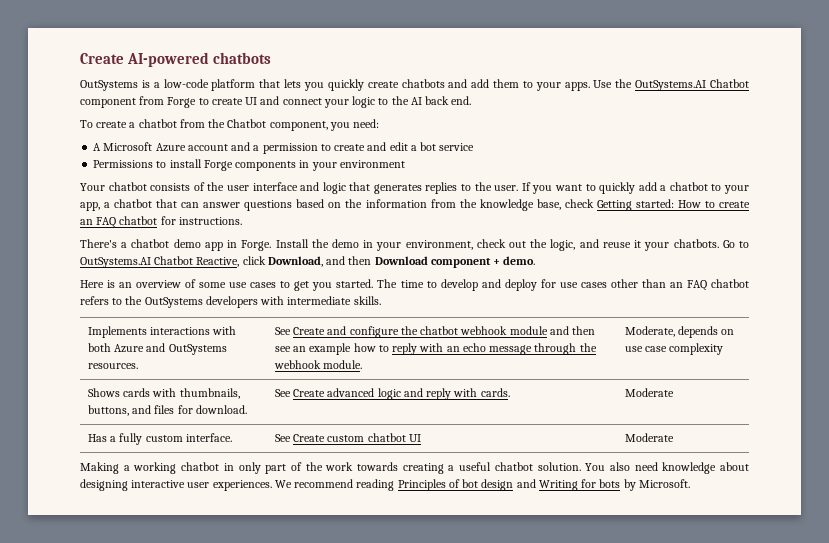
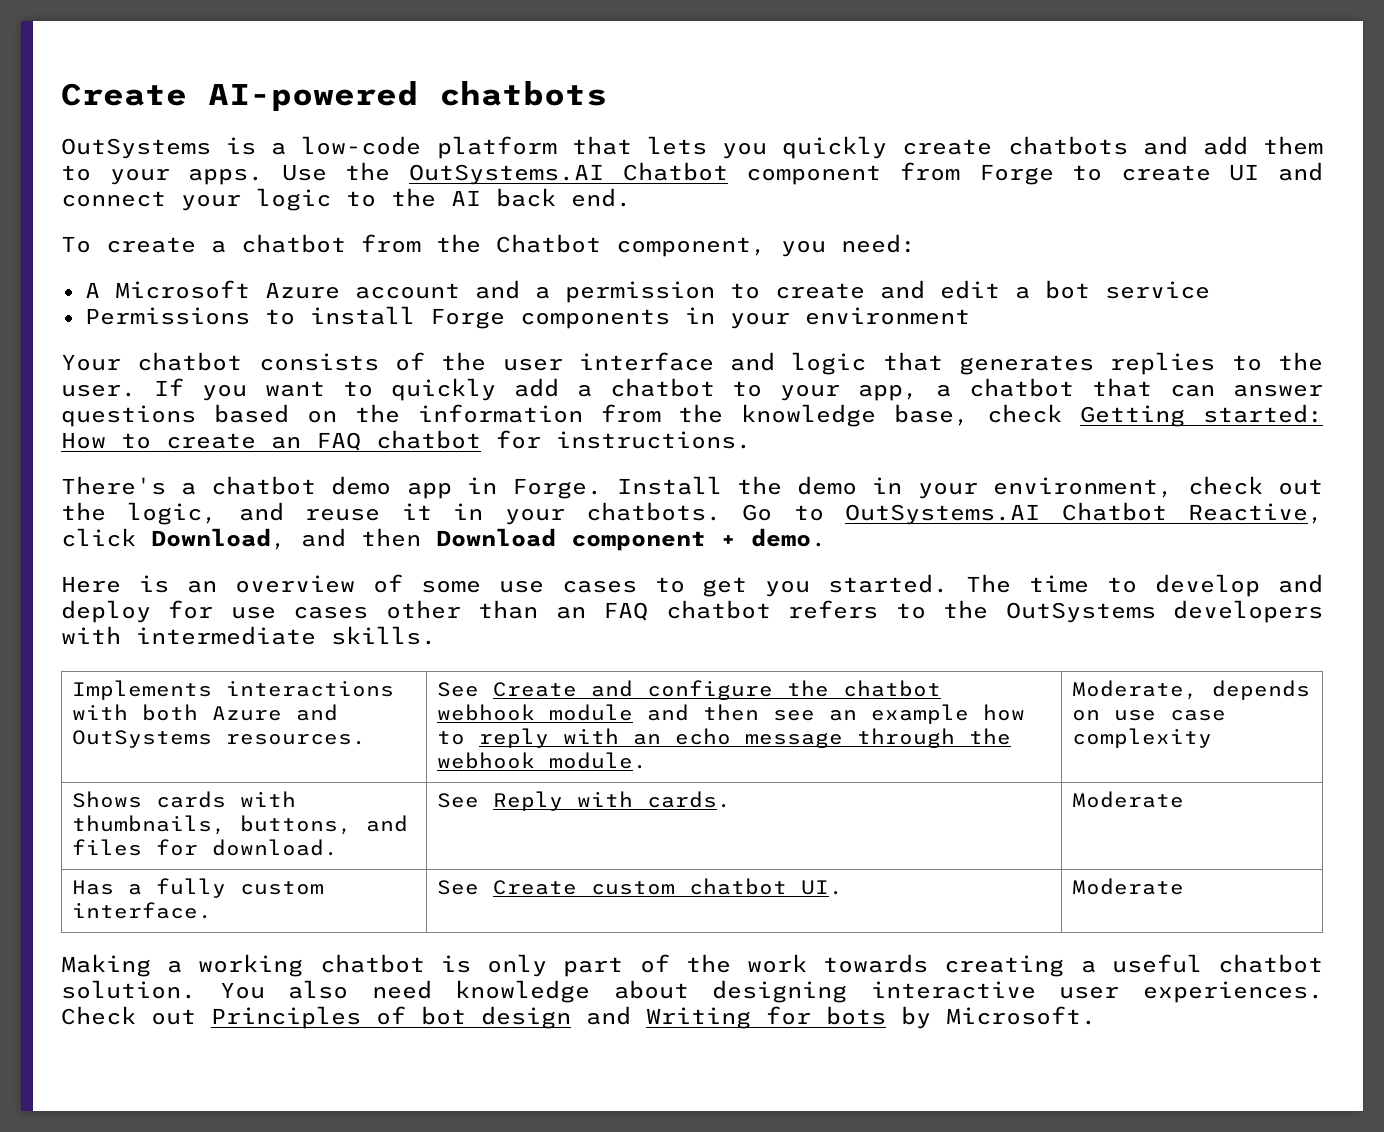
- Install the demo in your environment, check out the logic, and reuse it your chatbots.
+ Install the demo in your environment, check out the logic, and reuse it in your chatbots.
- Shows cards with thumbnails, buttons, and files for download. | See Create advanced logic and reply with cards. | Moderate
+ Shows cards with thumbnails, buttons, and files for download. | See Reply with cards. | Moderate
- Has a fully custom interface. | See Create custom chatbot UI | Moderate
+ Has a fully custom interface. | See Create custom chatbot UI. | Moderate
- Making a working chatbot in only part of the work towards creating a useful chatbot solution.
+ Making a working chatbot is only part of the work towards creating a useful chatbot solution.
- We recommend reading Principles of bot design and Writing for bots by Microsoft.
+ Check out Principles of bot design and Writing for bots by Microsoft.

